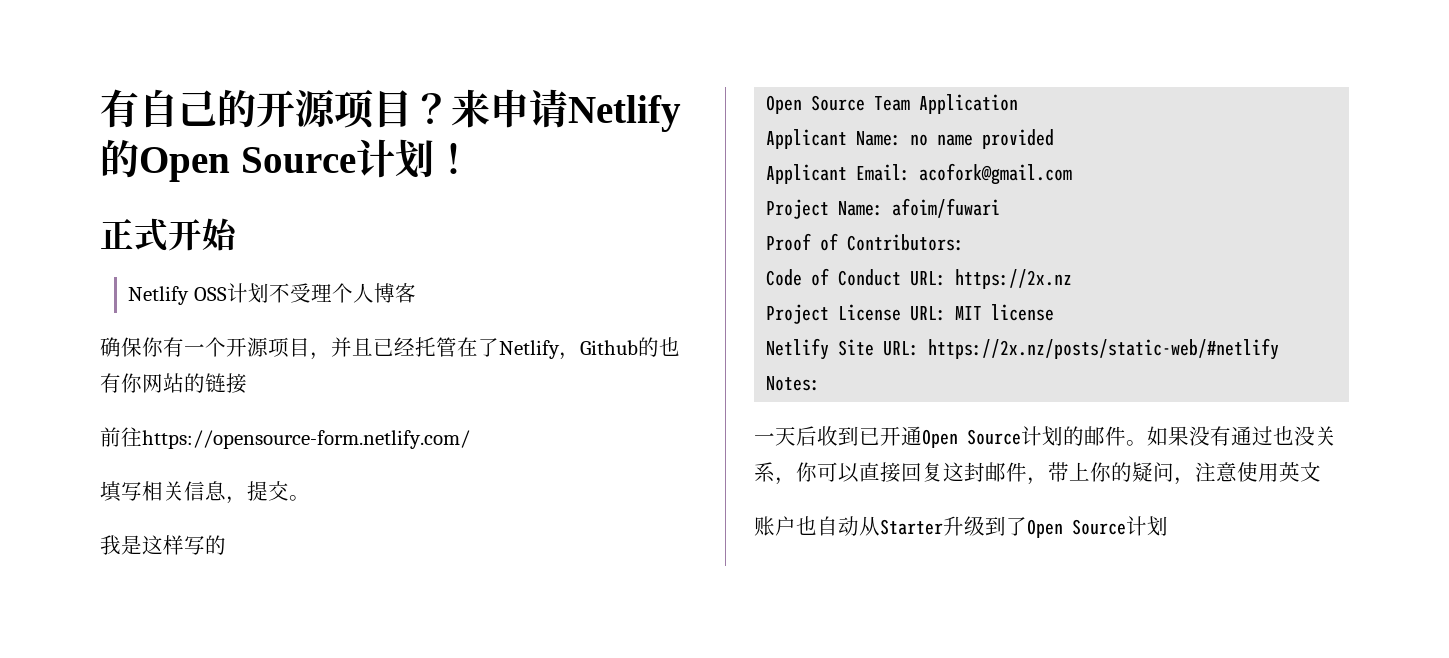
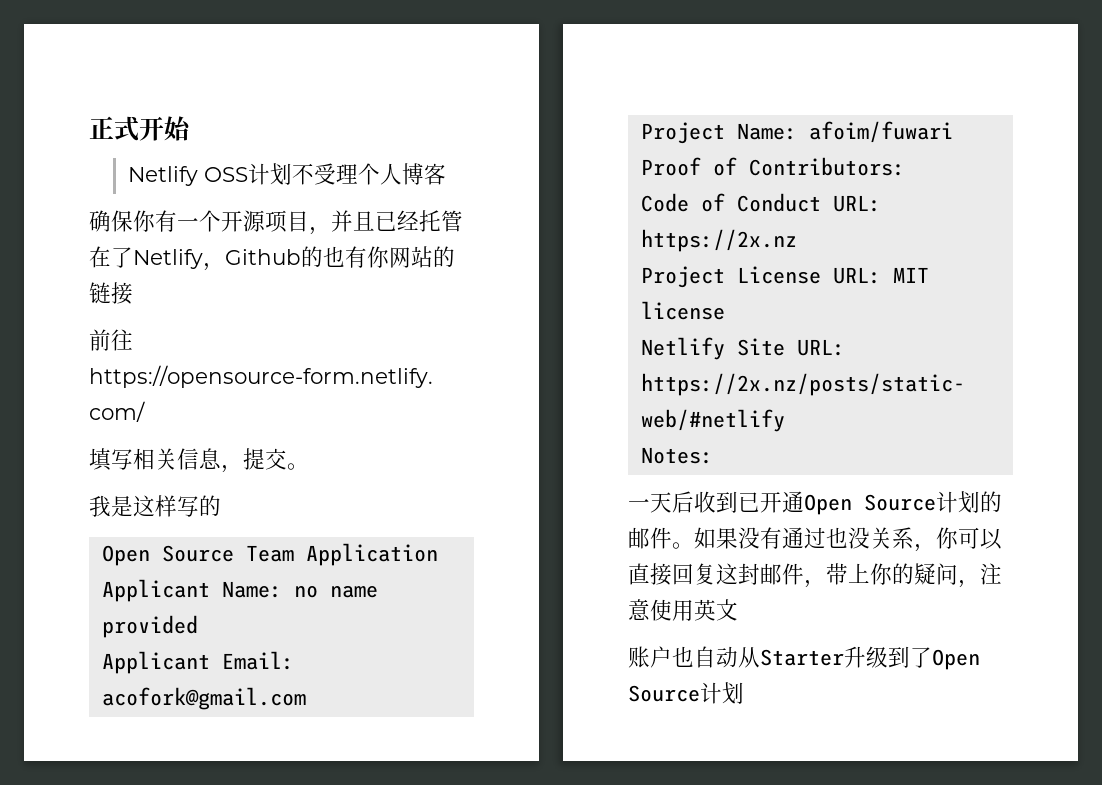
- 有自己的开源项目？来申请Netlify的Open Source计划！

